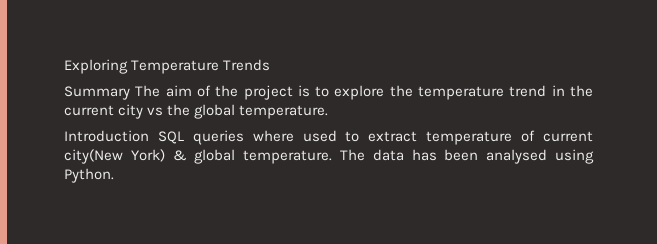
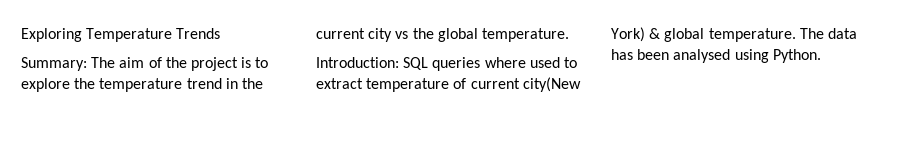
- Summary The aim of the project is to explore the temperature trend in the current city vs the global temperature.
+ Summary: The aim of the project is to explore the temperature trend in the current city vs the global temperature.
- Introduction SQL queries where used to extract temperature of current city(New York) & global temperature.
+ Introduction: SQL queries where used to extract temperature of current city(New York) & global temperature.

